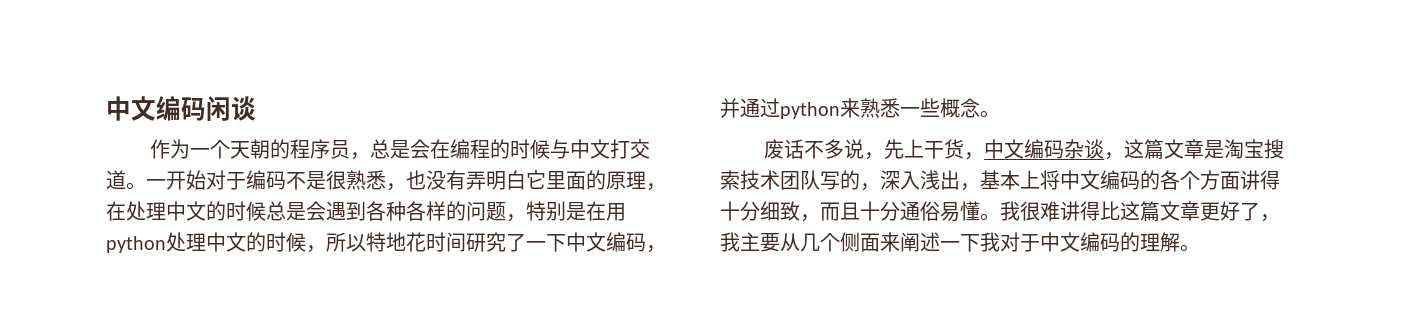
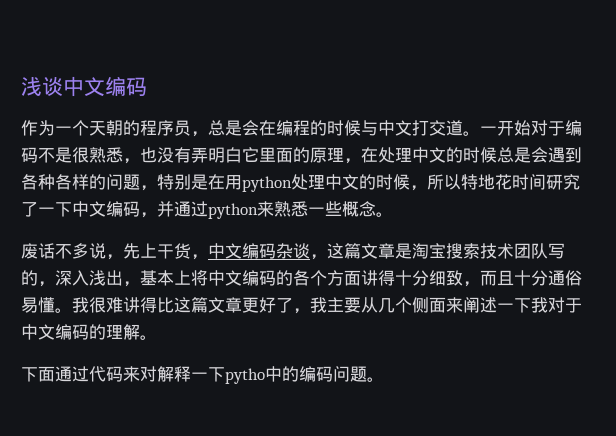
- 中文编码闲谈
+ 浅谈中文编码
+ 下面通过代码来对解释一下pytho中的编码问题。

